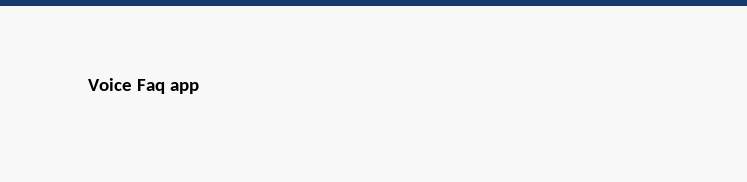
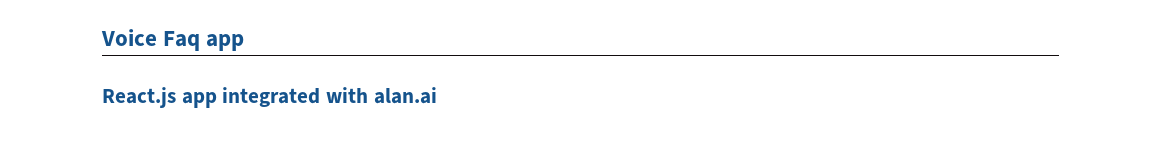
+ React.js app integrated with alan.ai

